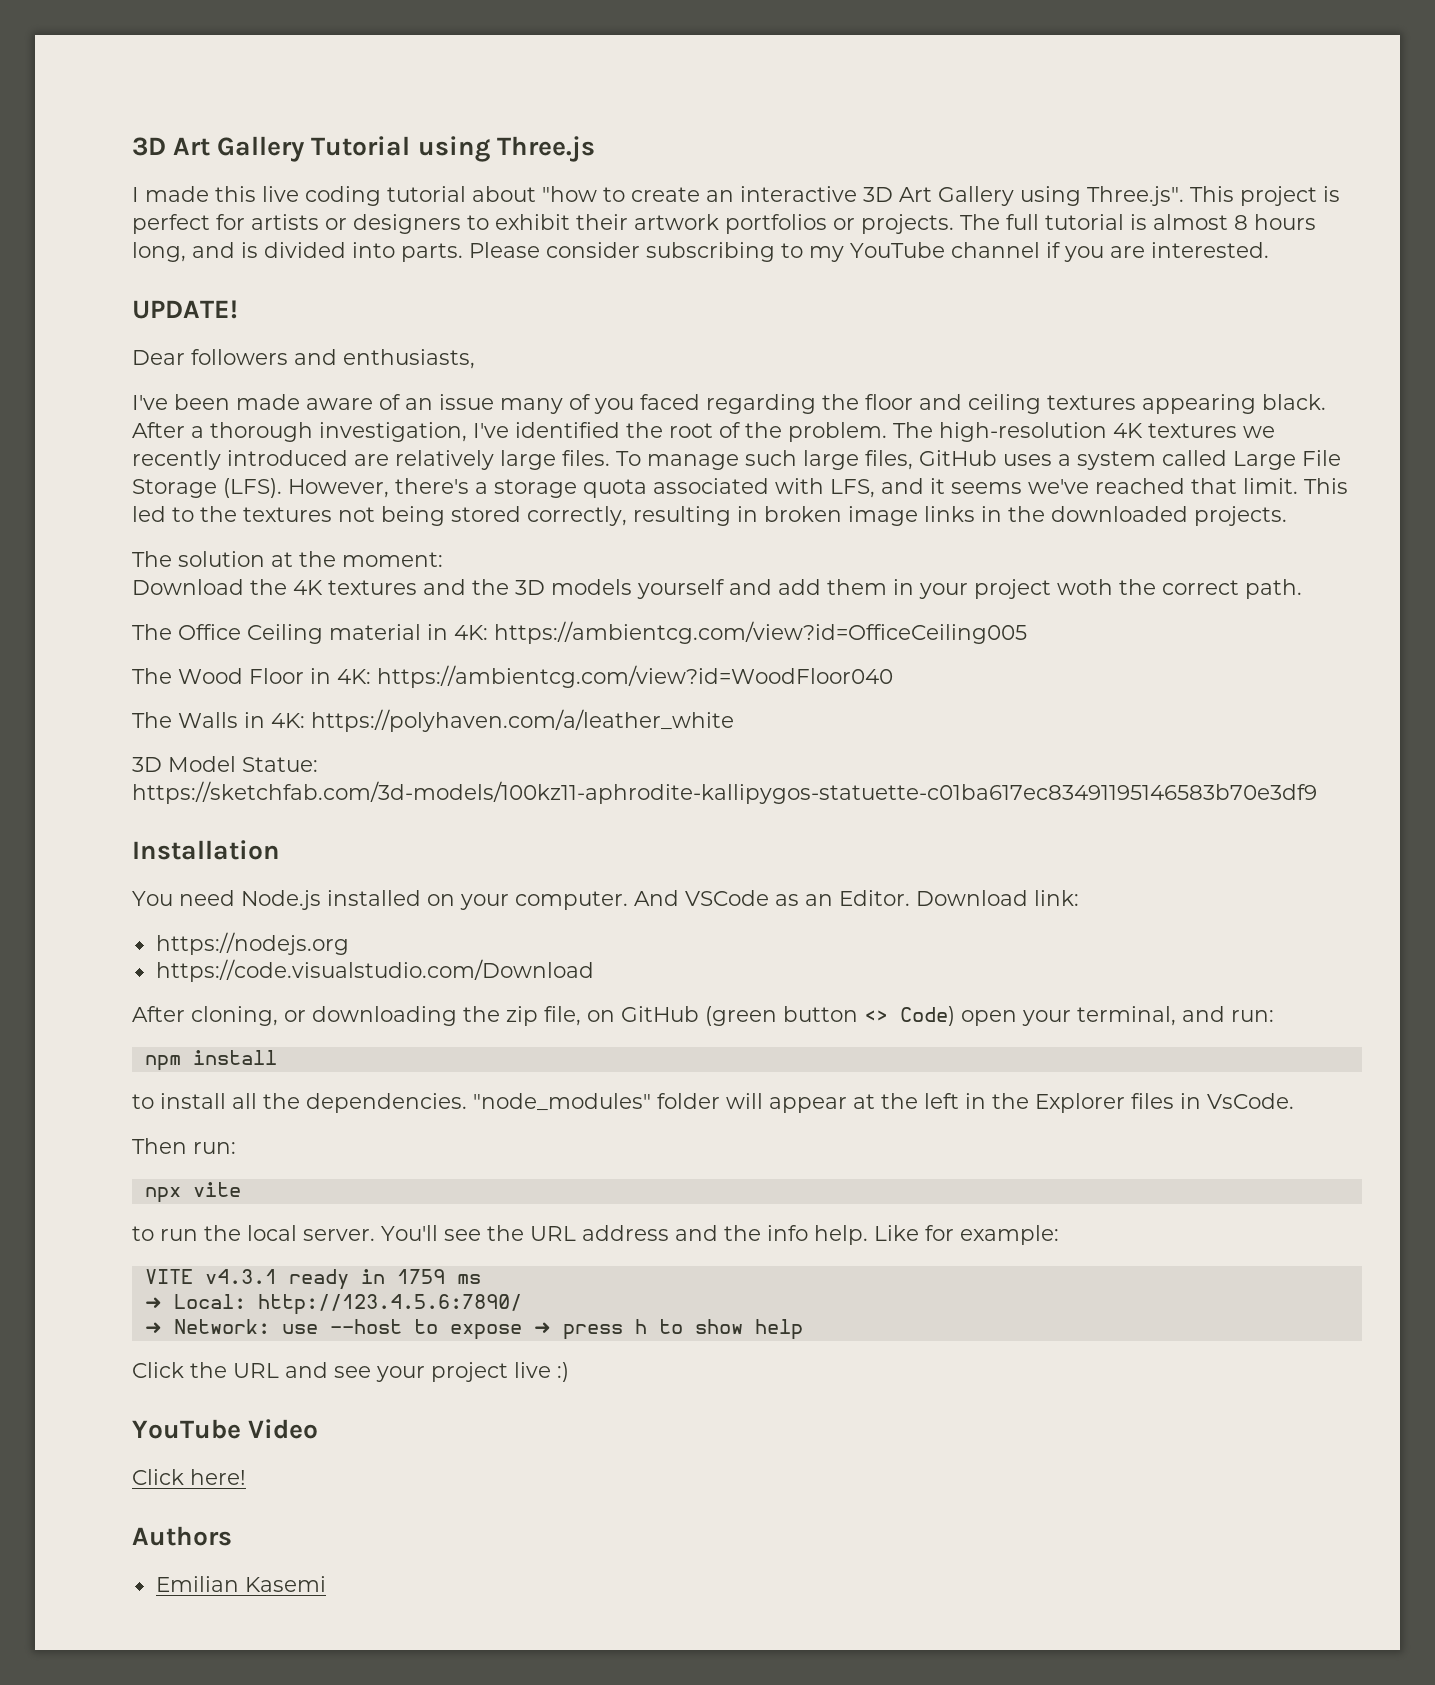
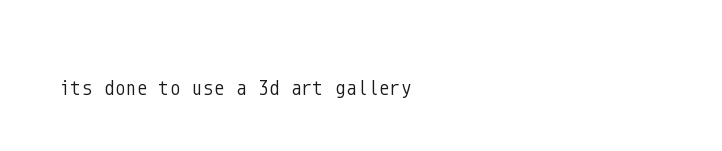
- 3D Art Gallery Tutorial using Three.js
- I made this live coding tutorial about "how to create an interactive 3D Art Gallery using Three.js". This project is perfect for artists or designers to exhibit their artwork portfolios or projects. The full tutorial is almost 8 hours long, and is divided into parts. Please consider subscribing to my YouTube channel if you are interested.
- UPDATE!
- Dear followers and enthusiasts,
- I've been made aware of an issue many of you faced regarding the floor and ceiling textures appearing black. After a thorough investigation, I've identified the root of the problem. The high-resolution 4K textures we recently introduced are relatively large files. To manage such large files, GitHub uses a system called Large File Storage (LFS). However, there's a storage quota associated with LFS, and it seems we've reached that limit. This led to the textures not being stored correctly, resulting in broken image links in the downloaded projects.
- The solution at the moment:
- Download the 4K textures and the 3D models yourself and add them in your project woth the correct path.
- The Office Ceiling material in 4K: https://ambientcg.com/view?id=OfficeCeiling005
- The Wood Floor in 4K: https://ambientcg.com/view?id=WoodFloor040
- The Walls in 4K: https://polyhaven.com/a/leather_white
- 3D Model Statue: https://sketchfab.com/3d-models/100kz11-aphrodite-kallipygos-statuette-c01ba617ec83491195146583b70e3df9
- Installation
- You need Node.js installed on your computer. And VSCode as an Editor. Download link:
- https://nodejs.org
- https://code.visualstudio.com/Download
- After cloning, or downloading the zip file, on GitHub (green button <> Code) open your terminal, and run:
- npm install
- to install all the dependencies. "node_modules" folder will appear at the left in the Explorer files in VsCode.
- Then run:
- npx vite
- to run the local server. You'll see the URL address and the info help. Like for example:
- VITE v4.3.1 ready in 1759 ms
- ➜ Local: http://123.4.5.6:7890/
- ➜ Network: use --host to expose ➜ press h to show help
- Click the URL and see your project live :)
- YouTube Video
- Click here!
- Authors
- Emilian Kasemi
+ its done to use a 3d art gallery

